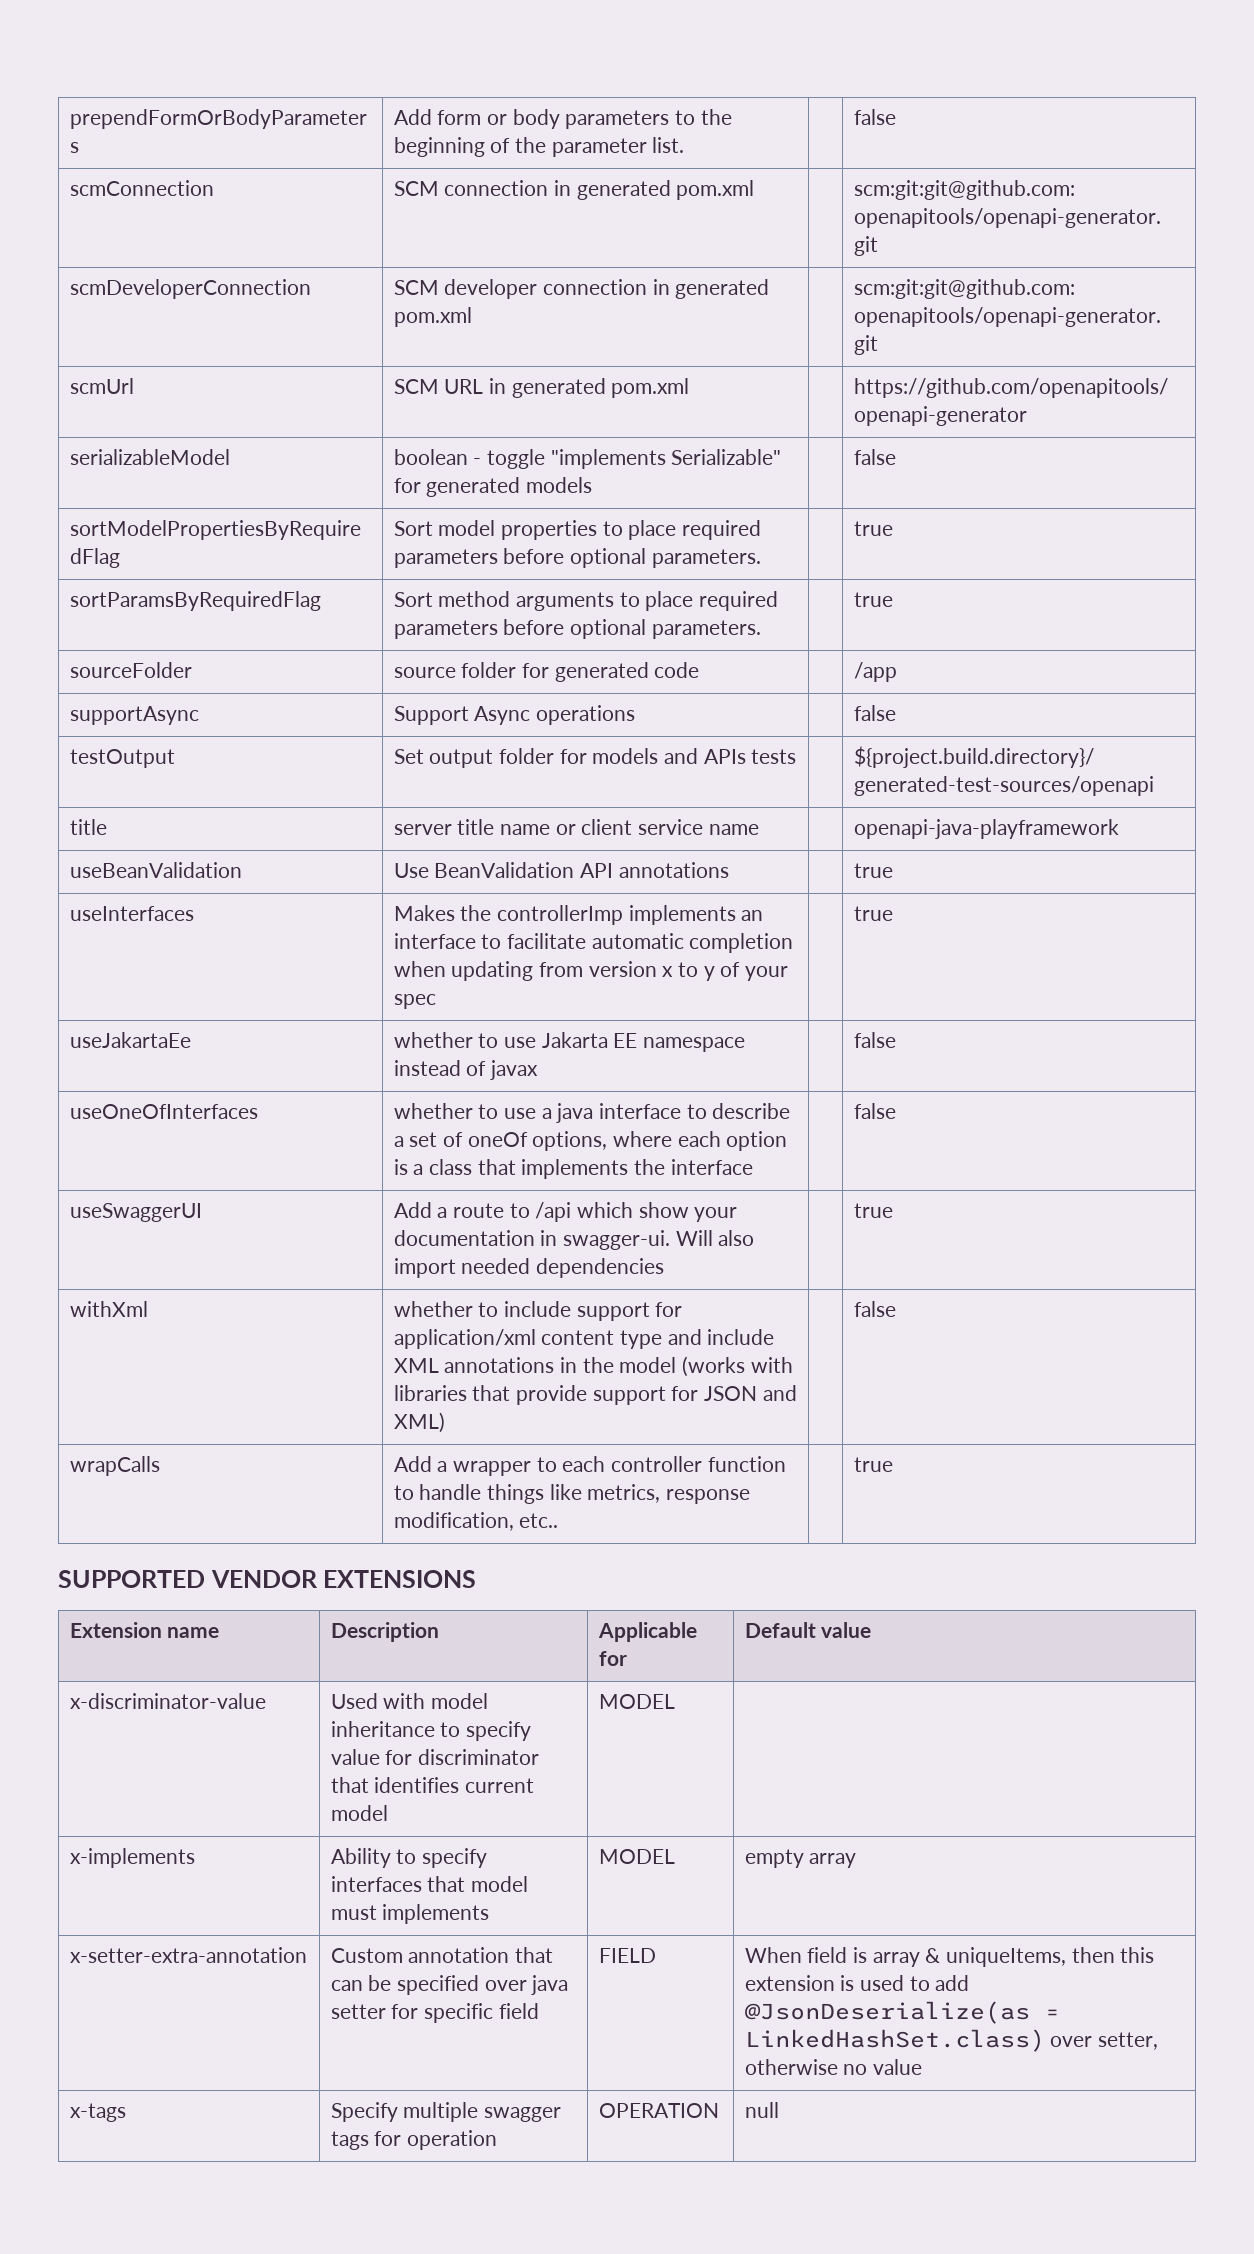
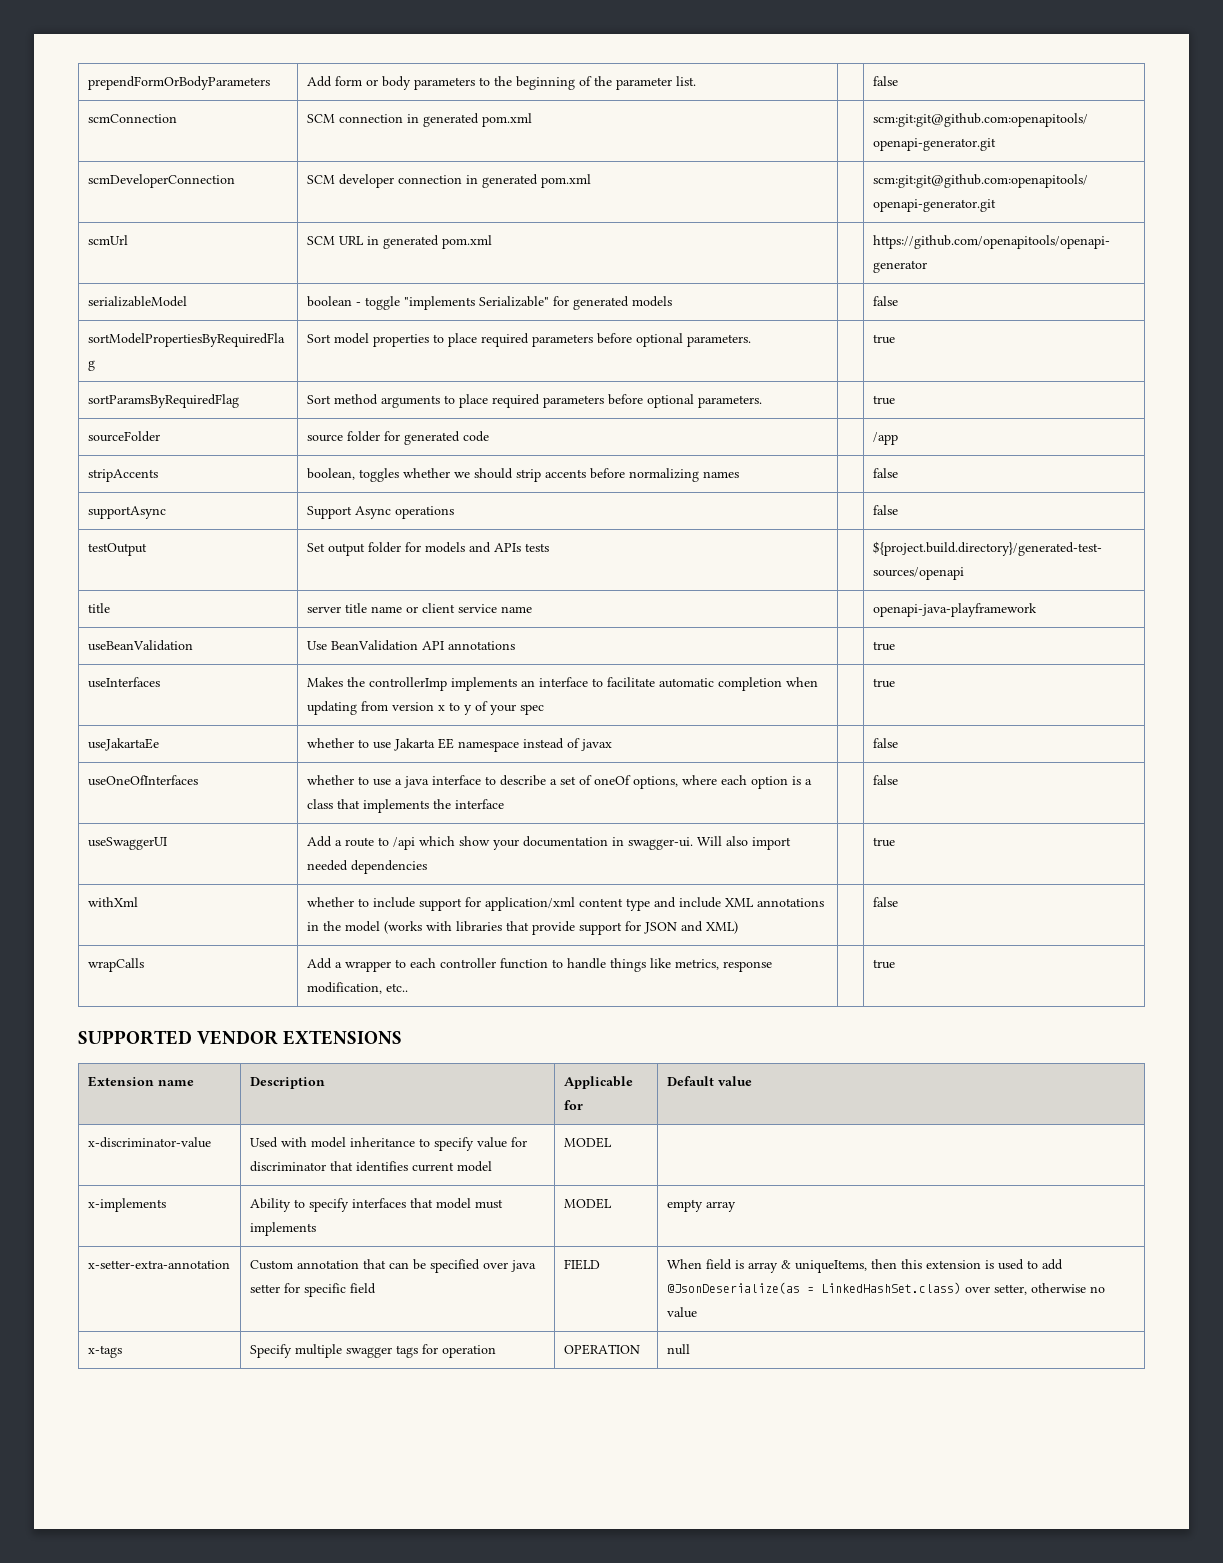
+ stripAccents | boolean, toggles whether we should strip accents before normalizing names | | false

